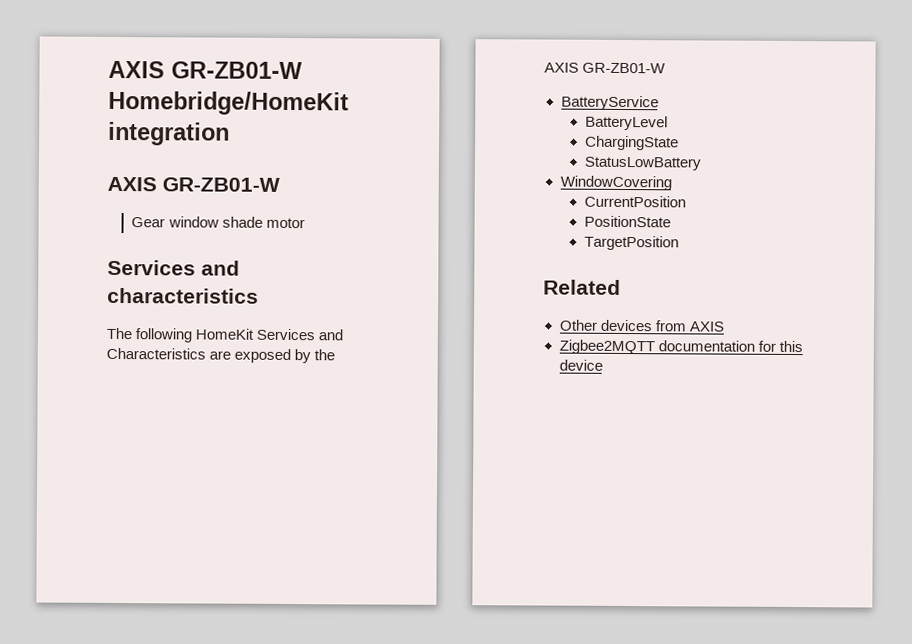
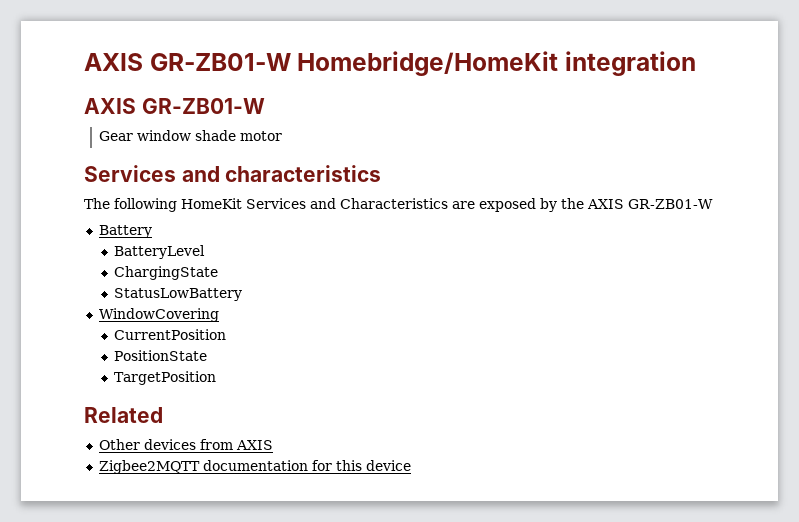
- BatteryService
+ Battery

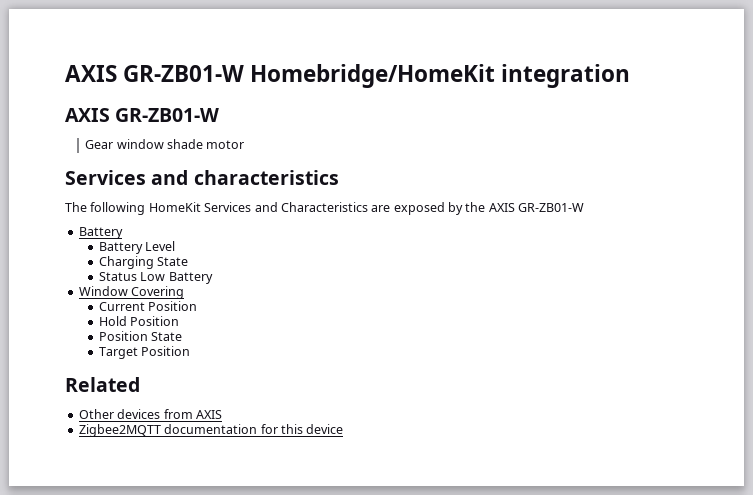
- BatteryLevel
- ChargingState
- StatusLowBattery
- WindowCovering
- CurrentPosition
- PositionState
- TargetPosition
+ Battery Level
+ Charging State
+ Status Low Battery
+ Window Covering
+ Current Position
+ Hold Position
+ Position State
+ Target Position

